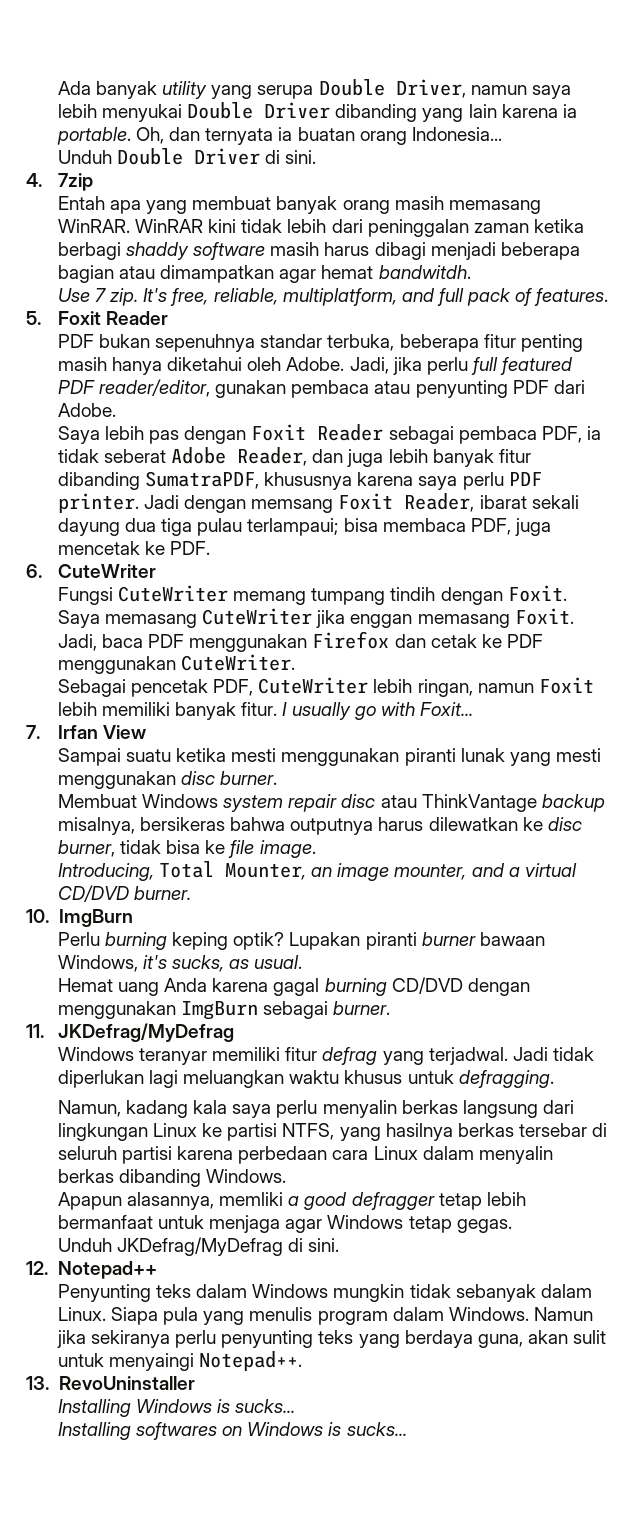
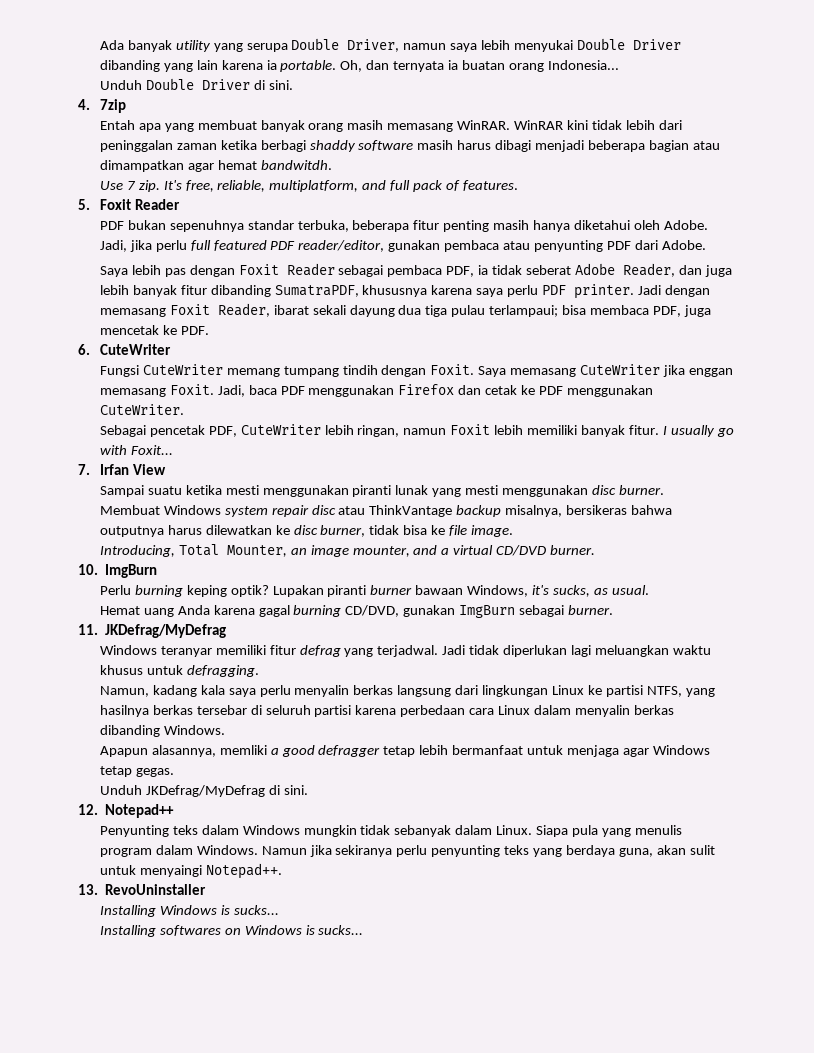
- Jadi dengan memsang Foxit Reader, ibarat sekali dayung dua tiga pulau terlampaui; bisa membaca PDF, juga mencetak ke PDF.
+ Jadi dengan memasang Foxit Reader, ibarat sekali dayung dua tiga pulau terlampaui; bisa membaca PDF, juga mencetak ke PDF.
- Hemat uang Anda karena gagal burning CD/DVD dengan menggunakan ImgBurn sebagai burner.
+ Hemat uang Anda karena gagal burning CD/DVD, gunakan ImgBurn sebagai burner.

